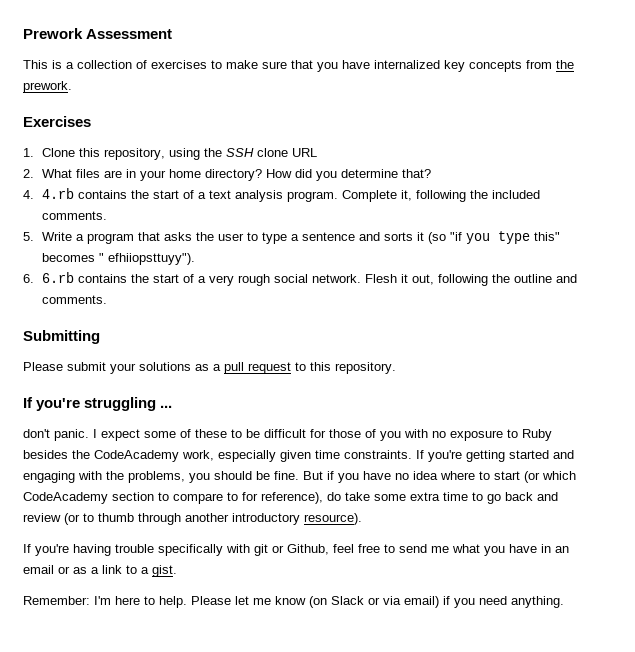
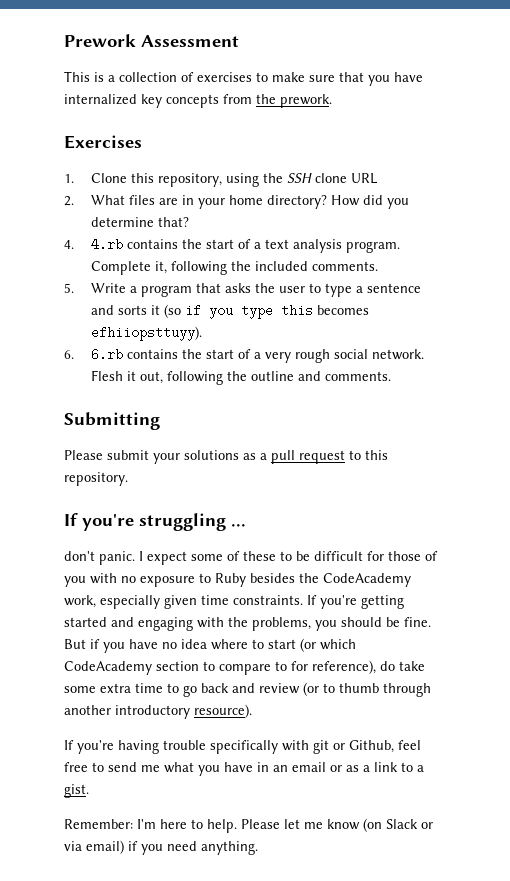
- 5. Write a program that asks the user to type a sentence and sorts it (so "if you type this" becomes " efhiiopsttuyy").
+ 5. Write a program that asks the user to type a sentence and sorts it (so if you type this becomes efhiiopsttuyy).

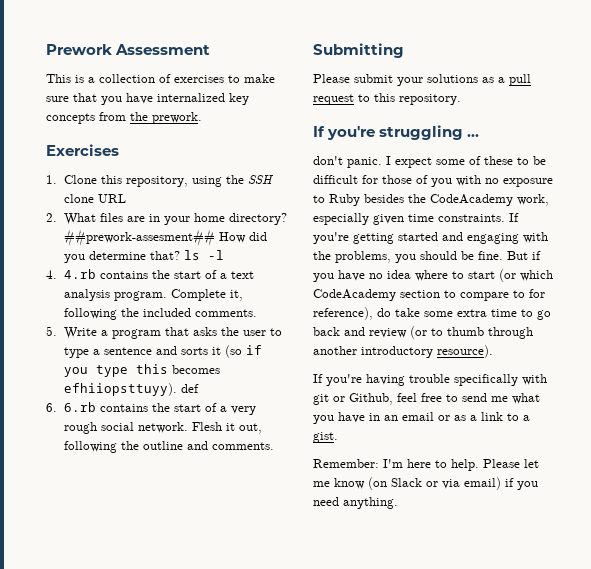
- How did you determine that?
+ ##prework-assesment## How did you determine that? ls -l
- 5. Write a program that asks the user to type a sentence and sorts it (so if you type this becomes efhiiopsttuyy).
+ 5. Write a program that asks the user to type a sentence and sorts it (so if you type this becomes efhiiopsttuyy). def

